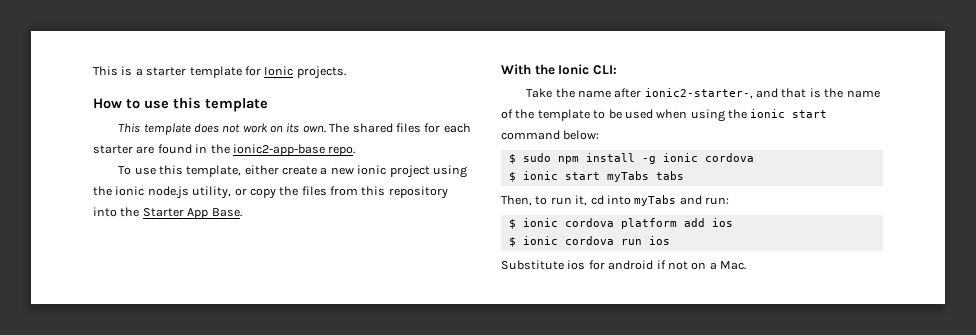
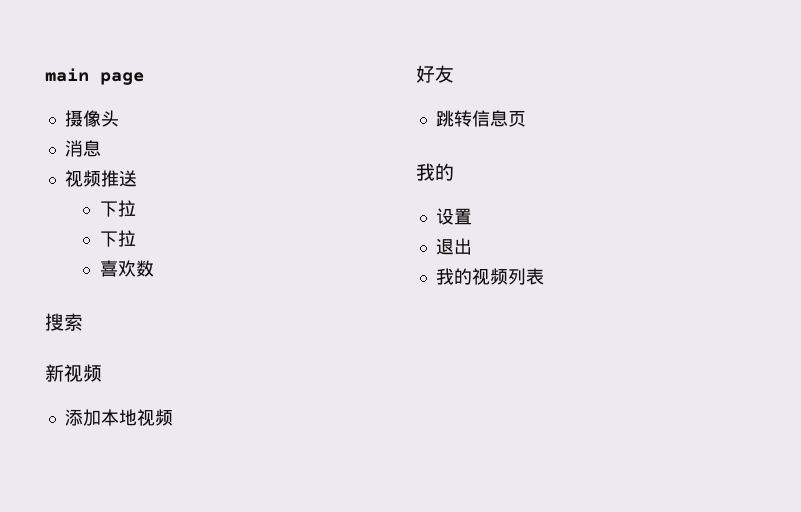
- This is a starter template for Ionic projects.
- How to use this template
- This template does not work on its own. The shared files for each starter are found in the ionic2-app-base repo.
- To use this template, either create a new ionic project using the ionic node.js utility, or copy the files from this repository into the Starter App Base.
- With the Ionic CLI:
- Take the name after ionic2-starter-, and that is the name of the template to be used when using the ionic start command below:
- $ sudo npm install -g ionic cordova
- $ ionic start myTabs tabs
- Then, to run it, cd into myTabs and run:
- $ ionic cordova platform add ios
- $ ionic cordova run ios
- Substitute ios for android if not on a Mac.
+ main page
+ 摄像头
+ 消息
+ 视频推送
+ 下拉
+ 下拉
+ 喜欢数
+ 搜索
+ 新视频
+ 添加本地视频
+ 好友
+ 跳转信息页
+ 我的
+ 设置
+ 退出
+ 我的视频列表

